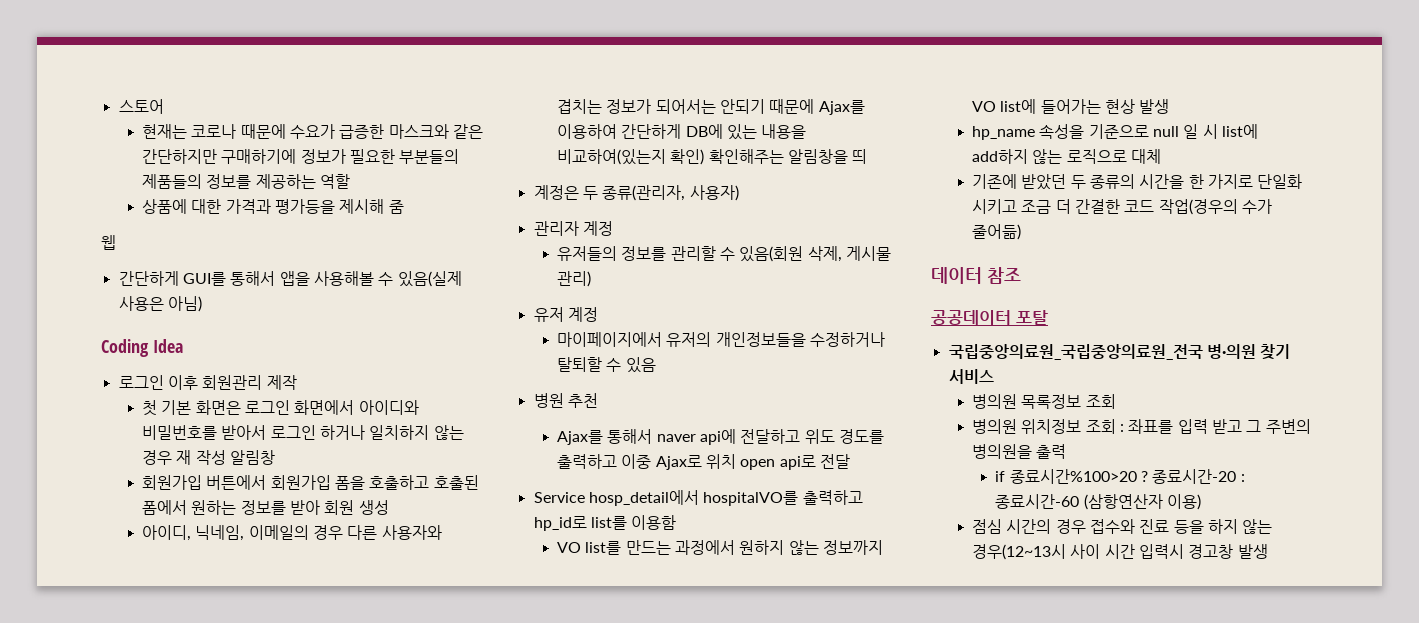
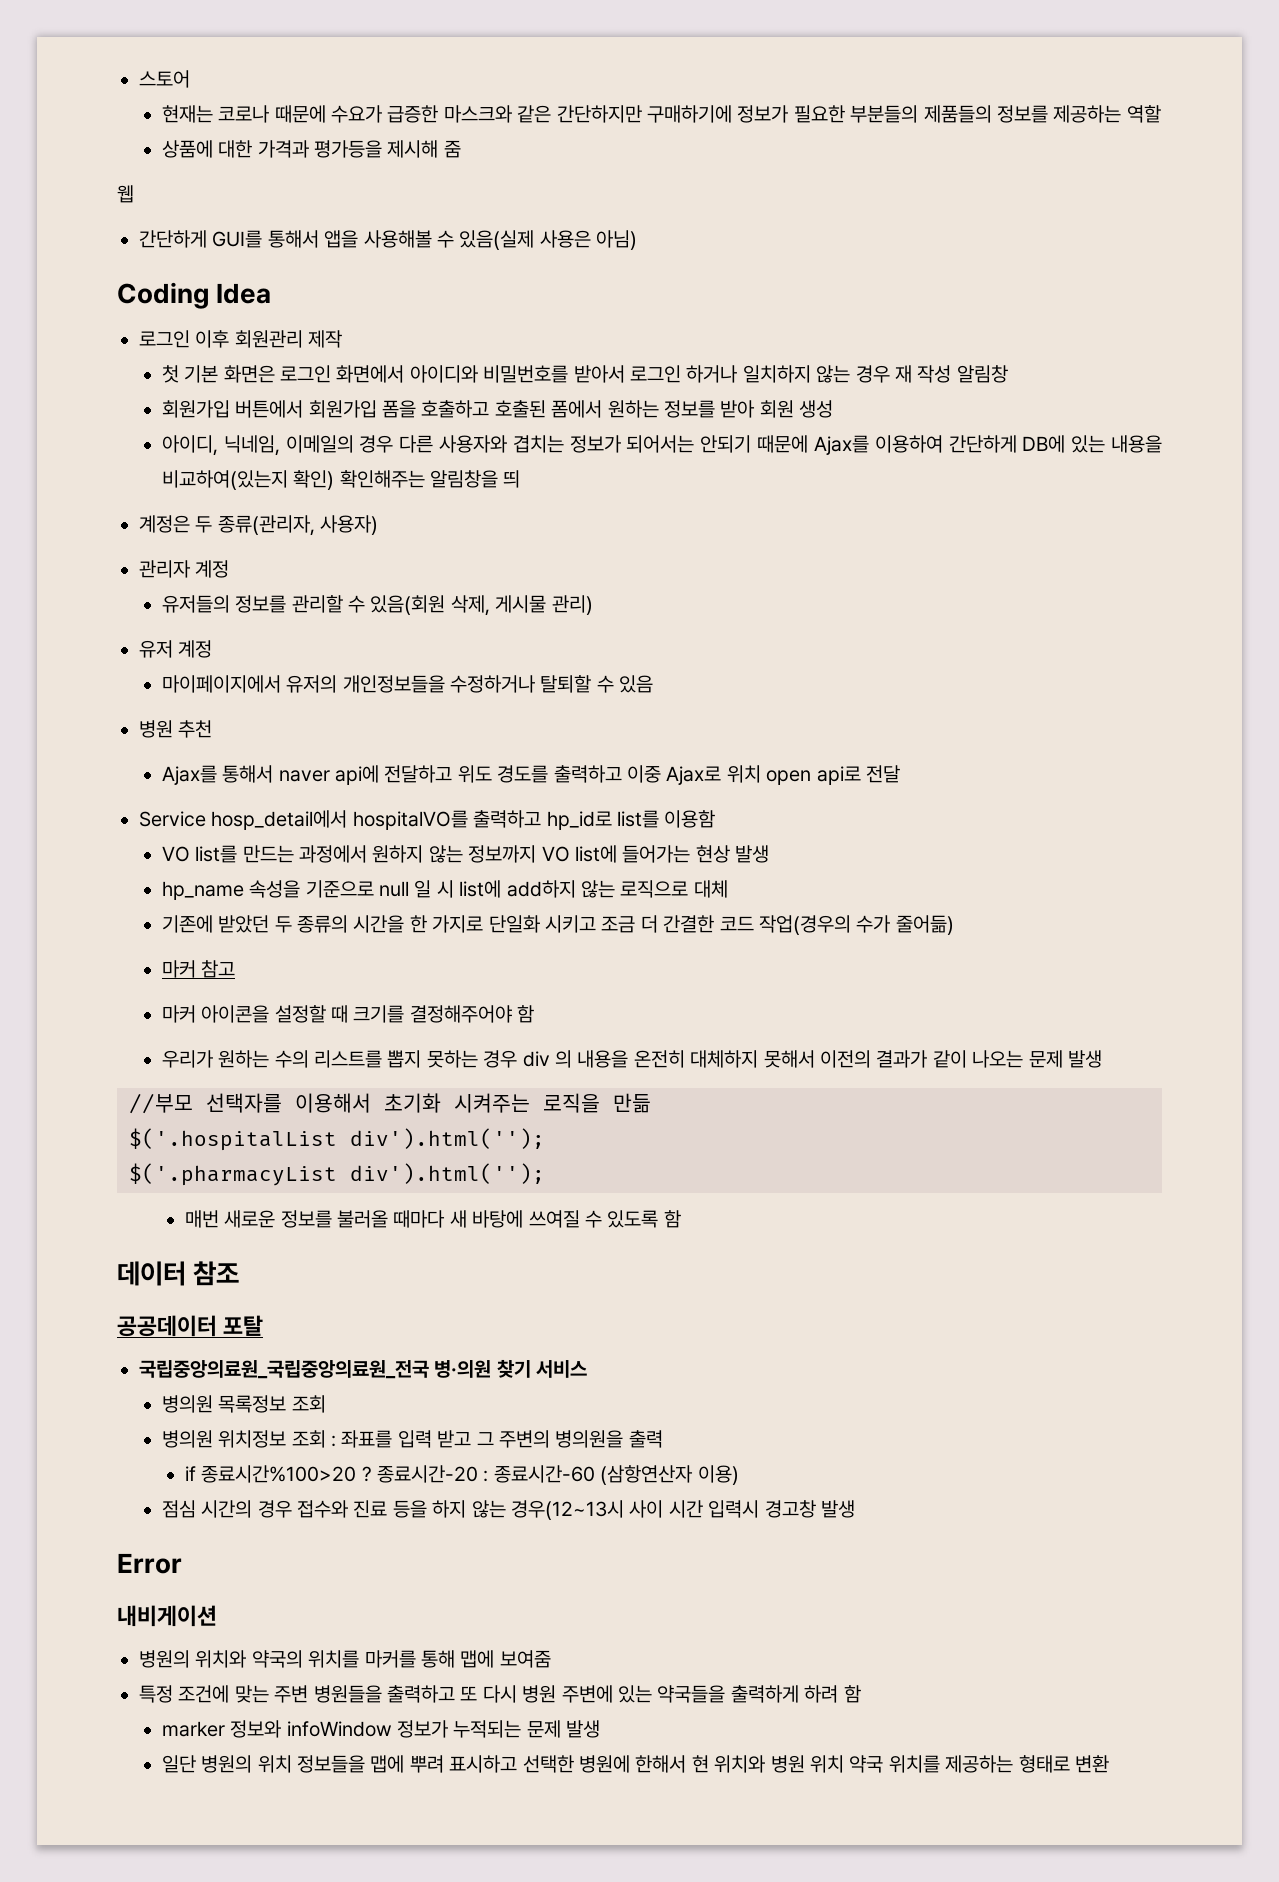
+ 마커 참고
+ 마커 아이콘을 설정할 때 크기를 결정해주어야 함
+ 우리가 원하는 수의 리스트를 뽑지 못하는 경우 div 의 내용을 온전히 대체하지 못해서 이전의 결과가 같이 나오는 문제 발생
+ //부모 선택자를 이용해서 초기화 시켜주는 로직을 만듦
+ $('.hospitalList div').html('');
+ $('.pharmacyList div').html('');
+ 매번 새로운 정보를 불러올 때마다 새 바탕에 쓰여질 수 있도록 함
+ Error
+ 내비게이션
+ 병원의 위치와 약국의 위치를 마커를 통해 맵에 보여줌
+ 특정 조건에 맞는 주변 병원들을 출력하고 또 다시 병원 주변에 있는 약국들을 출력하게 하려 함
+ marker 정보와 infoWindow 정보가 누적되는 문제 발생
+ 일단 병원의 위치 정보들을 맵에 뿌려 표시하고 선택한 병원에 한해서 현 위치와 병원 위치 약국 위치를 제공하는 형태로 변환

